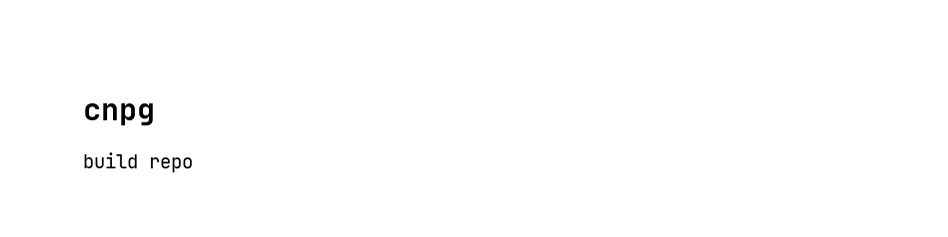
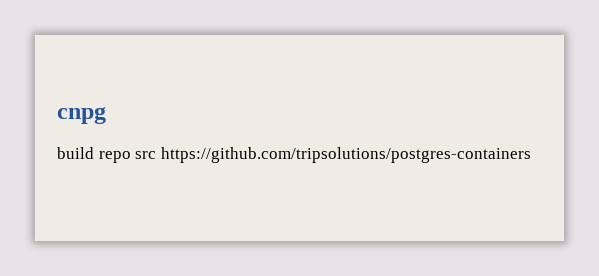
- build repo
+ build repo src https://github.com/tripsolutions/postgres-containers

